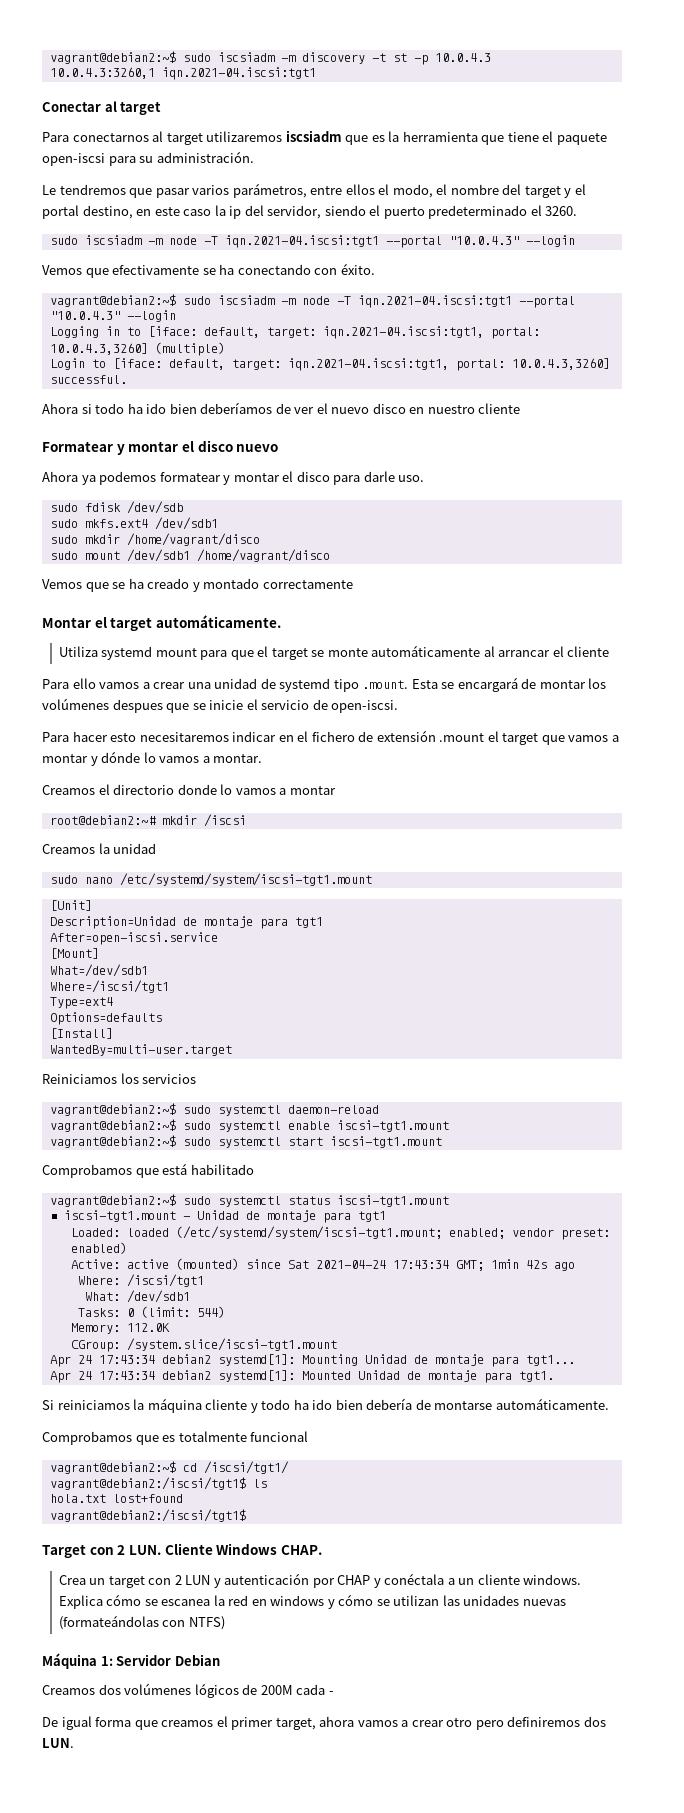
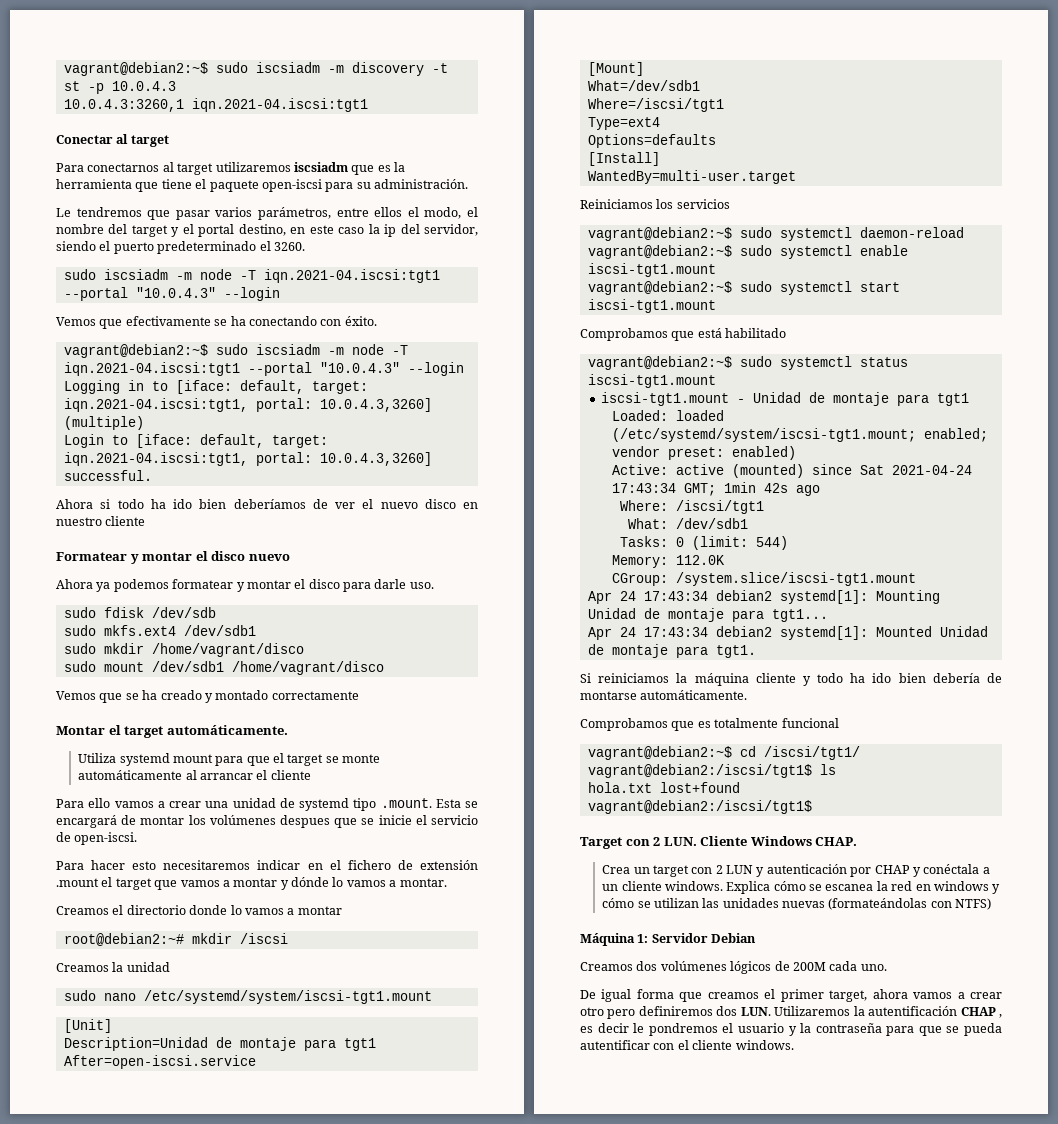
- Creamos dos volúmenes lógicos de 200M cada -
+ Creamos dos volúmenes lógicos de 200M cada uno.
- De igual forma que creamos el primer target, ahora vamos a crear otro pero definiremos dos LUN.
+ De igual forma que creamos el primer target, ahora vamos a crear otro pero definiremos dos LUN. Utilizaremos la autentificación CHAP , es decir le pondremos el usuario y la contraseña para que se pueda autentificar con el cliente windows.

